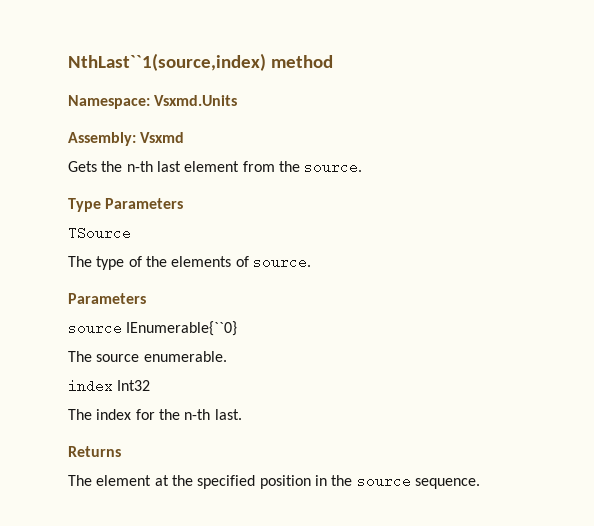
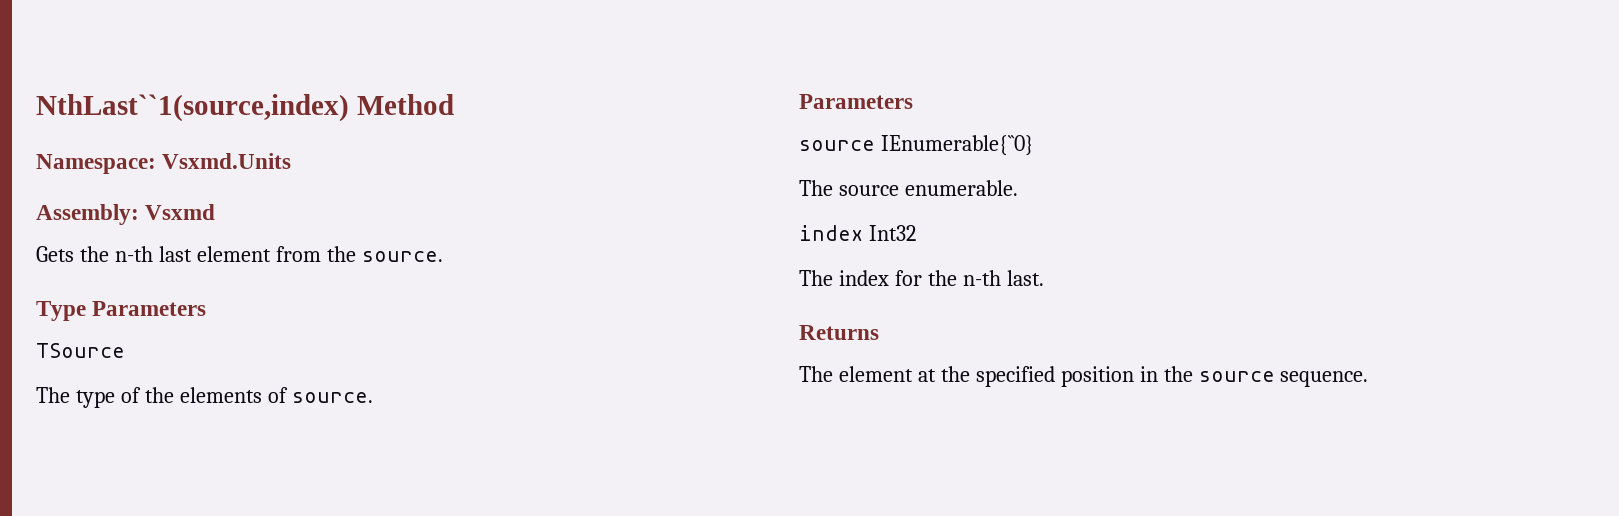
- NthLast``1(source,index) method
+ NthLast``1(source,index) Method

